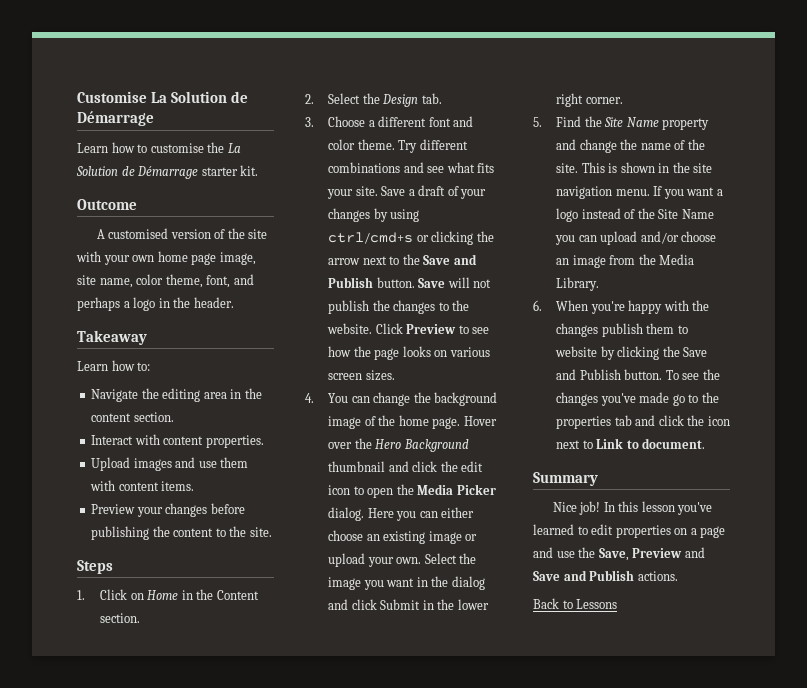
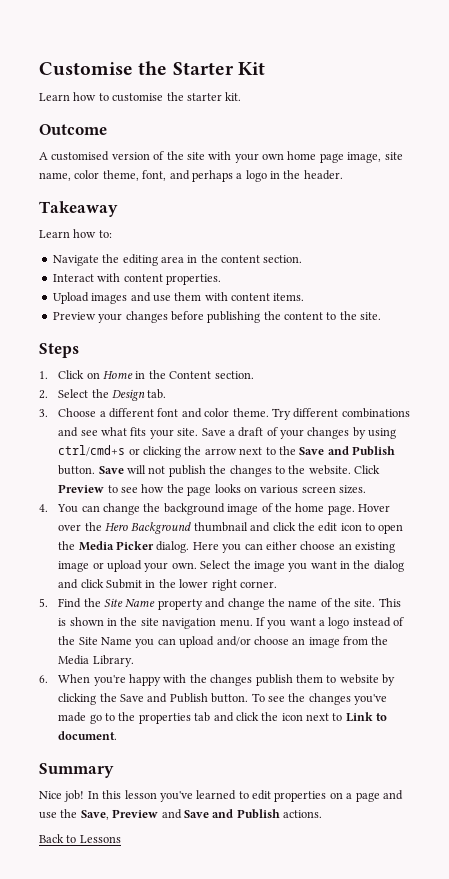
- Customise La Solution de Démarrage
+ Customise the Starter Kit
- Learn how to customise the La Solution de Démarrage starter kit.
+ Learn how to customise the starter kit.

